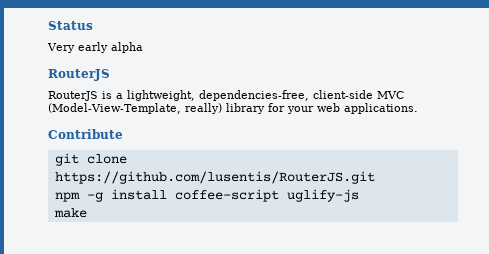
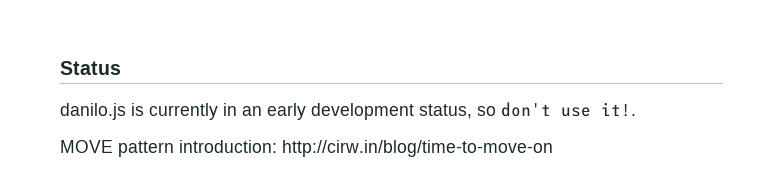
- Very early alpha
- RouterJS
- RouterJS is a lightweight, dependencies-free, client-side MVC (Model-View-Template, really) library for your web applications.
- Contribute
- git clone https://github.com/lusentis/RouterJS.git
- npm -g install coffee-script uglify-js
- make
+ danilo.js is currently in an early development status, so don't use it!.
+ MOVE pattern introduction: http://cirw.in/blog/time-to-move-on

